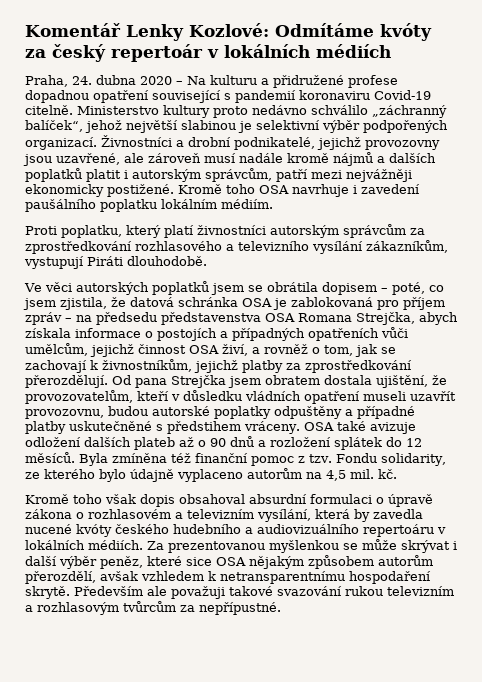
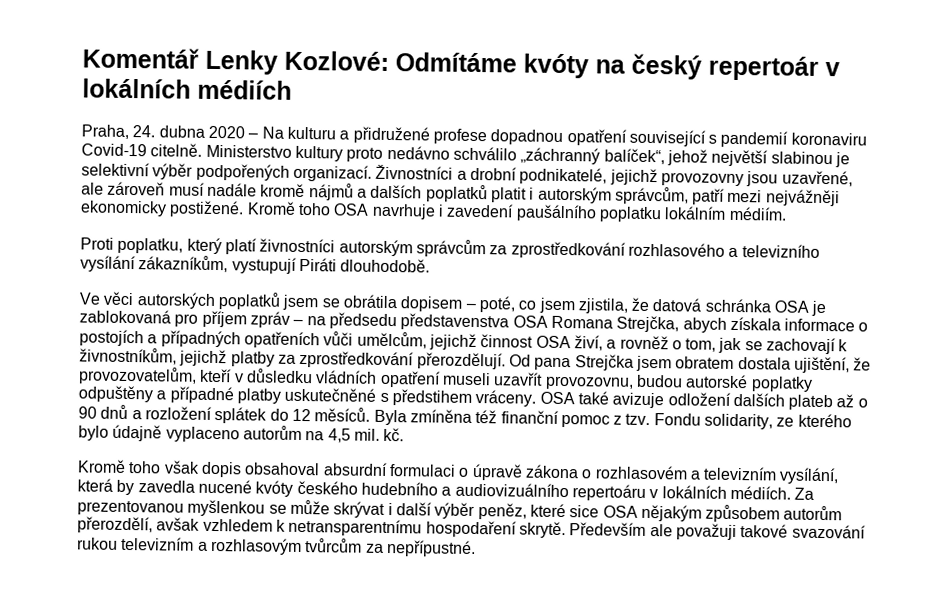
- Komentář Lenky Kozlové: Odmítáme kvóty za český repertoár v lokálních médiích
+ Komentář Lenky Kozlové: Odmítáme kvóty na český repertoár v lokálních médiích

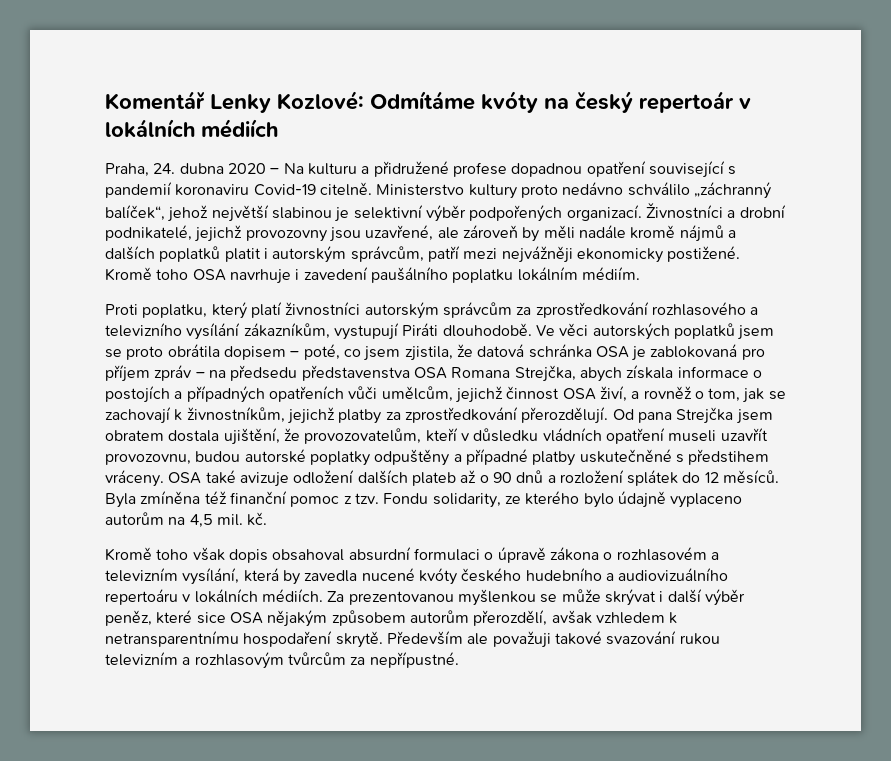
- Živnostníci a drobní podnikatelé, jejichž provozovny jsou uzavřené, ale zároveň musí nadále kromě nájmů a dalších poplatků platit i autorským správcům, patří mezi nejvážněji ekonomicky postižené.
+ Živnostníci a drobní podnikatelé, jejichž provozovny jsou uzavřené, ale zároveň by měli nadále kromě nájmů a dalších poplatků platit i autorským správcům, patří mezi nejvážněji ekonomicky postižené.
- Proti poplatku, který platí živnostníci autorským správcům za zprostředkování rozhlasového a televizního vysílání zákazníkům, vystupují Piráti dlouhodobě.
- Ve věci autorských poplatků jsem se obrátila dopisem – poté, co jsem zjistila, že datová schránka OSA je zablokovaná pro příjem zpráv – na předsedu představenstva OSA Romana Strejčka, abych získala informace o postojích a případných opatřeních vůči umělcům, jejichž činnost OSA živí, a rovněž o tom, jak se zachovají k živnostníkům, jejichž platby za zprostředkování přerozdělují.
+ Proti poplatku, který platí živnostníci autorským správcům za zprostředkování rozhlasového a televizního vysílání zákazníkům, vystupují Piráti dlouhodobě. Ve věci autorských poplatků jsem se proto obrátila dopisem – poté, co jsem zjistila, že datová schránka OSA je zablokovaná pro příjem zpráv – na předsedu představenstva OSA Romana Strejčka, abych získala informace o postojích a případných opatřeních vůči umělcům, jejichž činnost OSA živí, a rovněž o tom, jak se zachovají k živnostníkům, jejichž platby za zprostředkování přerozdělují.

